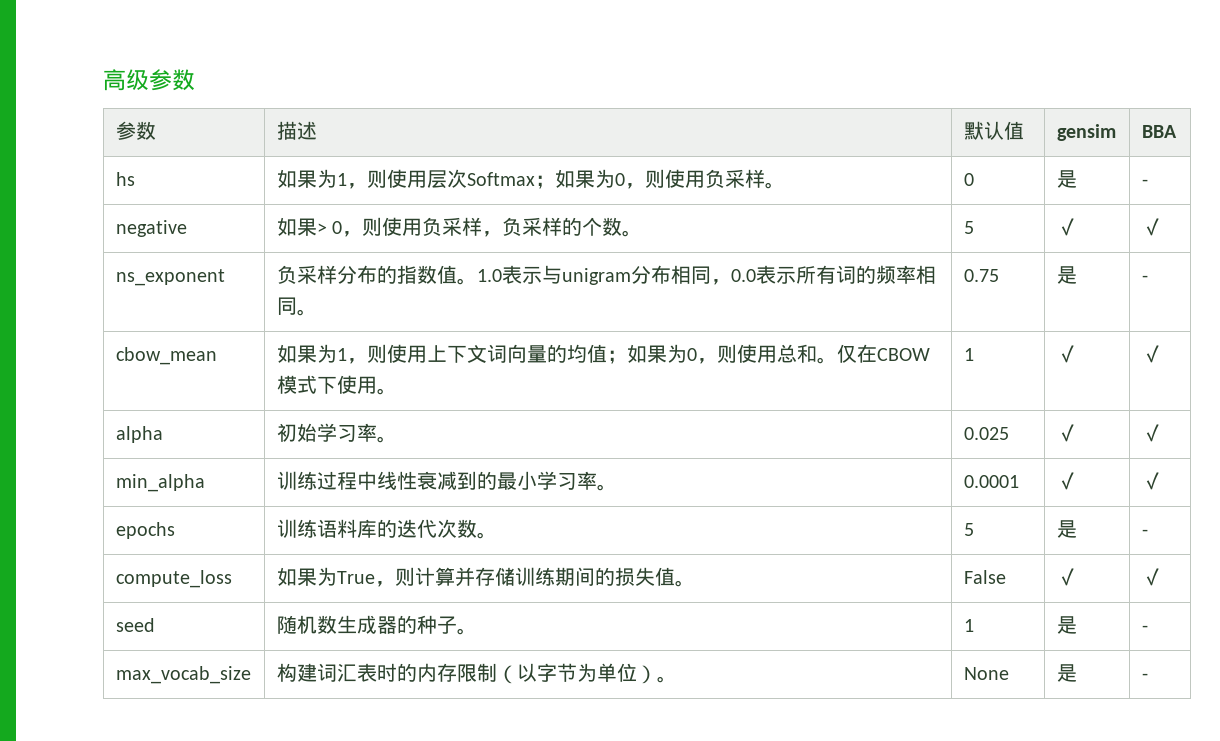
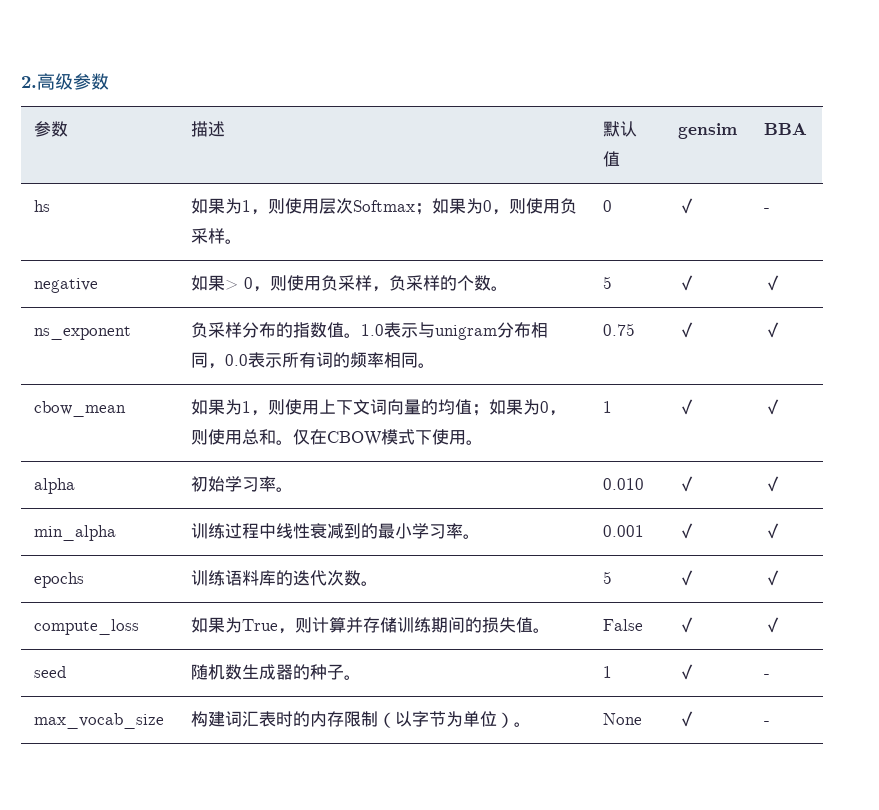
- 高级参数
+ 2.高级参数
- hs | 如果为1，则使用层次Softmax；如果为0，则使用负采样。 | 0 | 是 | -
+ hs | 如果为1，则使用层次Softmax；如果为0，则使用负采样。 | 0 | ✓ | -
- ns_exponent | 负采样分布的指数值。1.0表示与unigram分布相同，0.0表示所有词的频率相同。 | 0.75 | 是 | -
+ ns_exponent | 负采样分布的指数值。1.0表示与unigram分布相同，0.0表示所有词的频率相同。 | 0.75 | ✓ | ✓
- alpha | 初始学习率。 | 0.025 | ✓ | ✓
+ alpha | 初始学习率。 | 0.010 | ✓ | ✓
- min_alpha | 训练过程中线性衰减到的最小学习率。 | 0.0001 | ✓ | ✓
+ min_alpha | 训练过程中线性衰减到的最小学习率。 | 0.001 | ✓ | ✓
- epochs | 训练语料库的迭代次数。 | 5 | 是 | -
+ epochs | 训练语料库的迭代次数。 | 5 | ✓ | ✓
- seed | 随机数生成器的种子。 | 1 | 是 | -
+ seed | 随机数生成器的种子。 | 1 | ✓ | -
- max_vocab_size | 构建词汇表时的内存限制（以字节为单位）。 | None | 是 | -
+ max_vocab_size | 构建词汇表时的内存限制（以字节为单位）。 | None | ✓ | -

